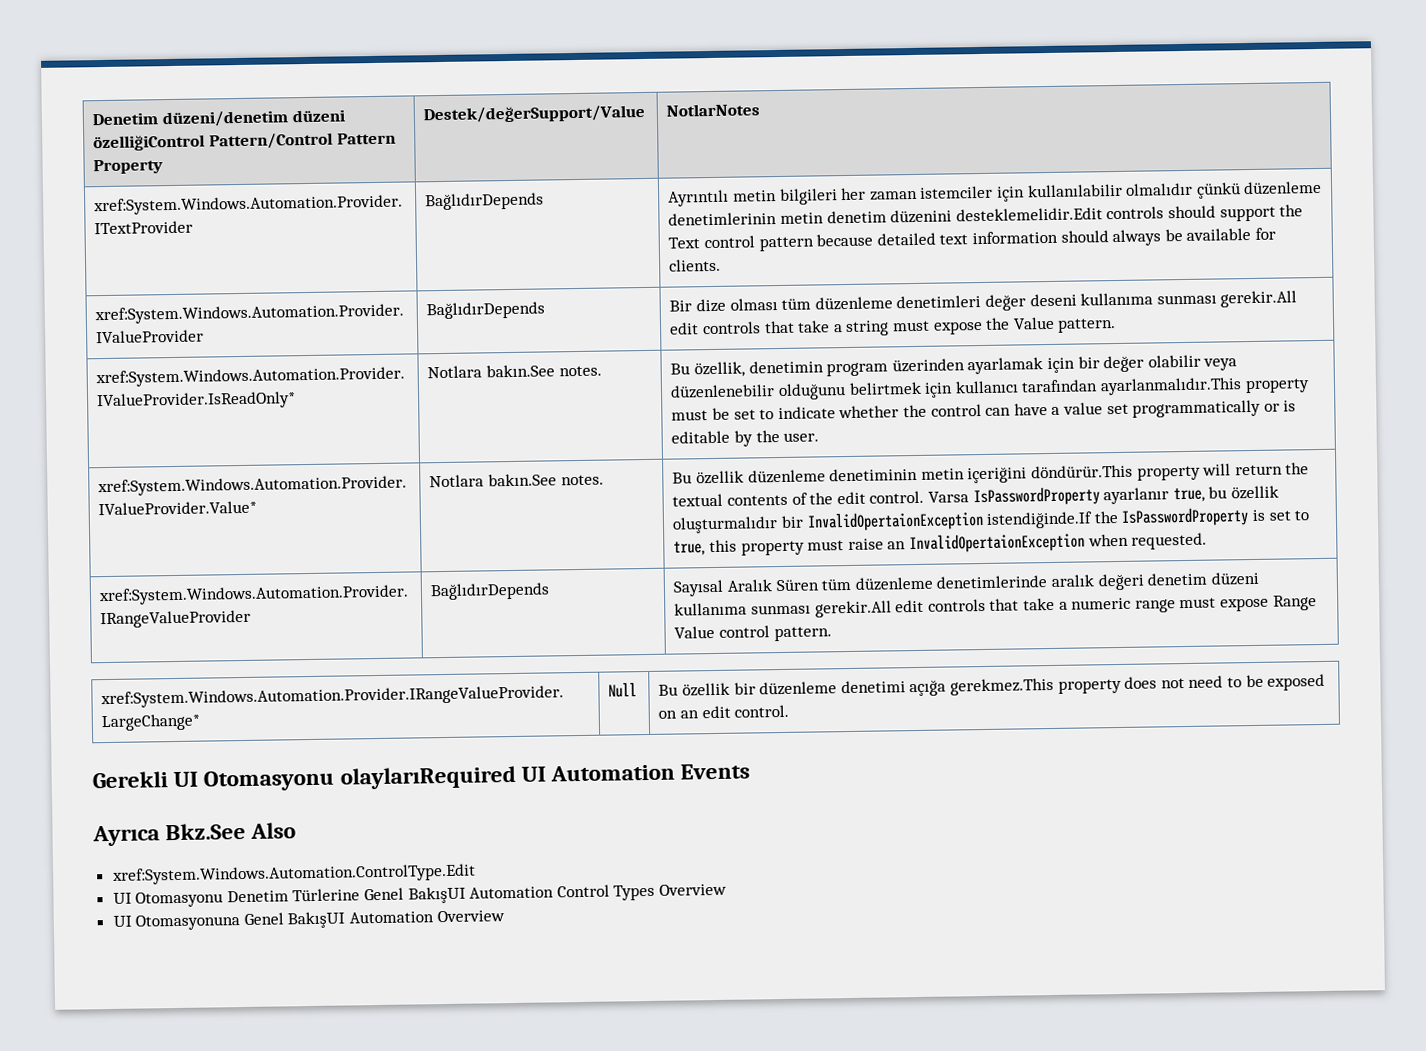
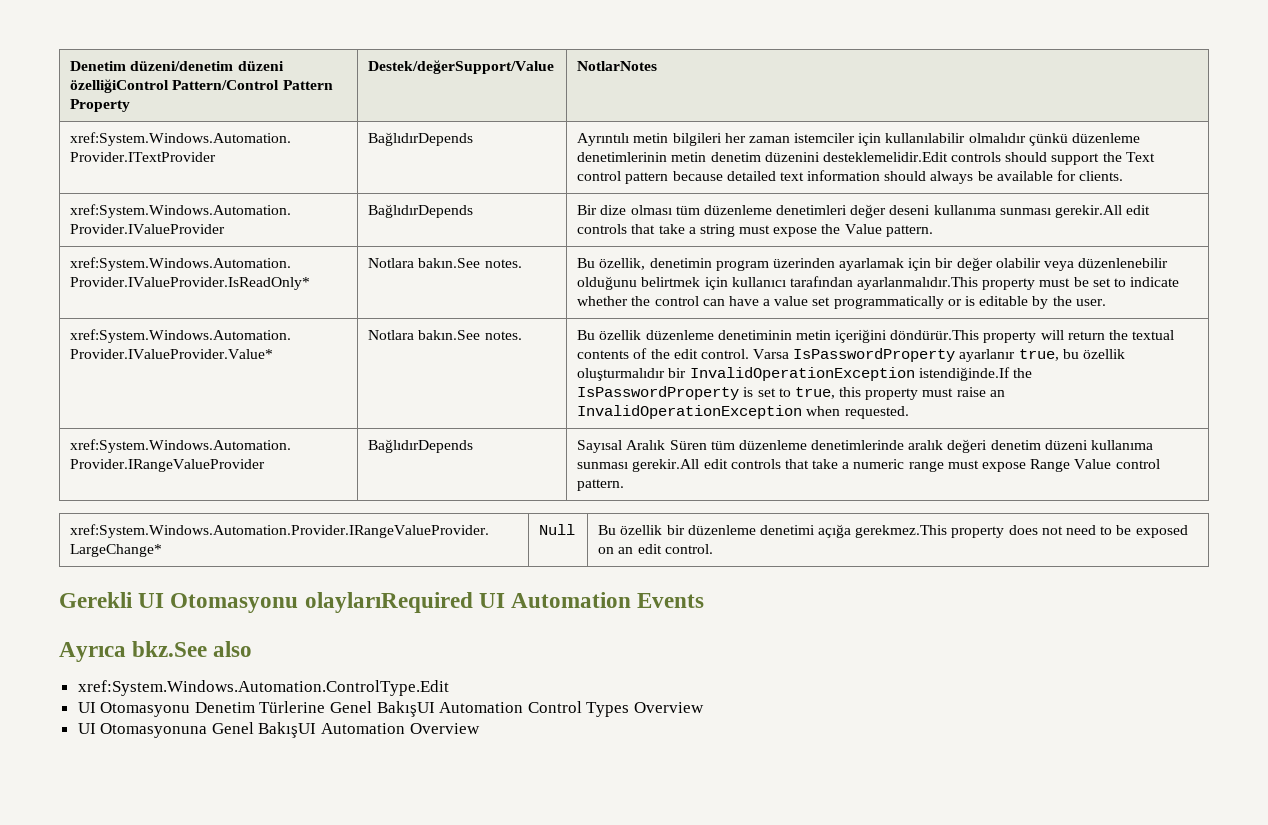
- Varsa IsPasswordProperty ayarlanır true, bu özellik oluşturmalıdır bir InvalidOpertaionException istendiğinde.If the IsPasswordProperty is set to true, this property must raise an InvalidOpertaionException when requested.
+ Varsa IsPasswordProperty ayarlanır true, bu özellik oluşturmalıdır bir InvalidOperationException istendiğinde.If the IsPasswordProperty is set to true, this property must raise an InvalidOperationException when requested.
- Ayrıca Bkz.See Also
+ Ayrıca bkz.See also

